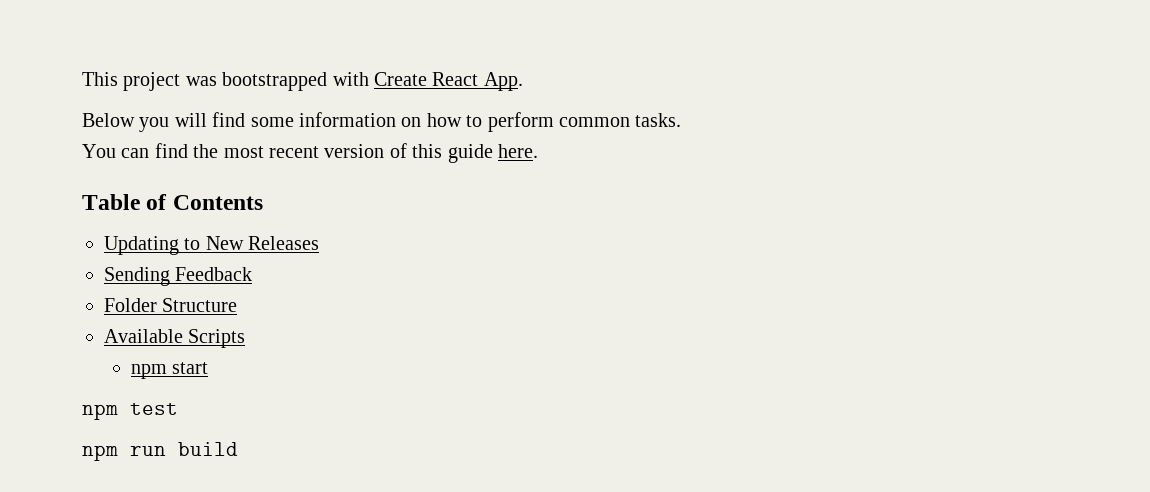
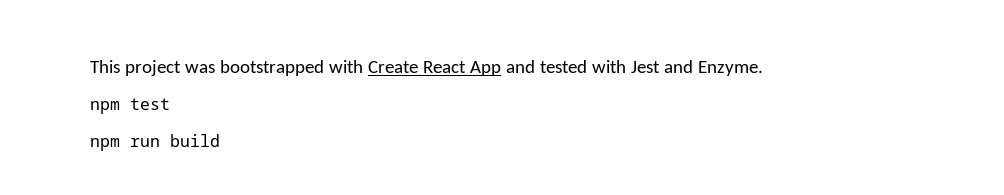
- This project was bootstrapped with Create React App.
- Below you will find some information on how to perform common tasks.
- You can find the most recent version of this guide here.
- Table of Contents
- Updating to New Releases
- Sending Feedback
- Folder Structure
- Available Scripts
- npm start
+ This project was bootstrapped with Create React App and tested with Jest and Enzyme.

